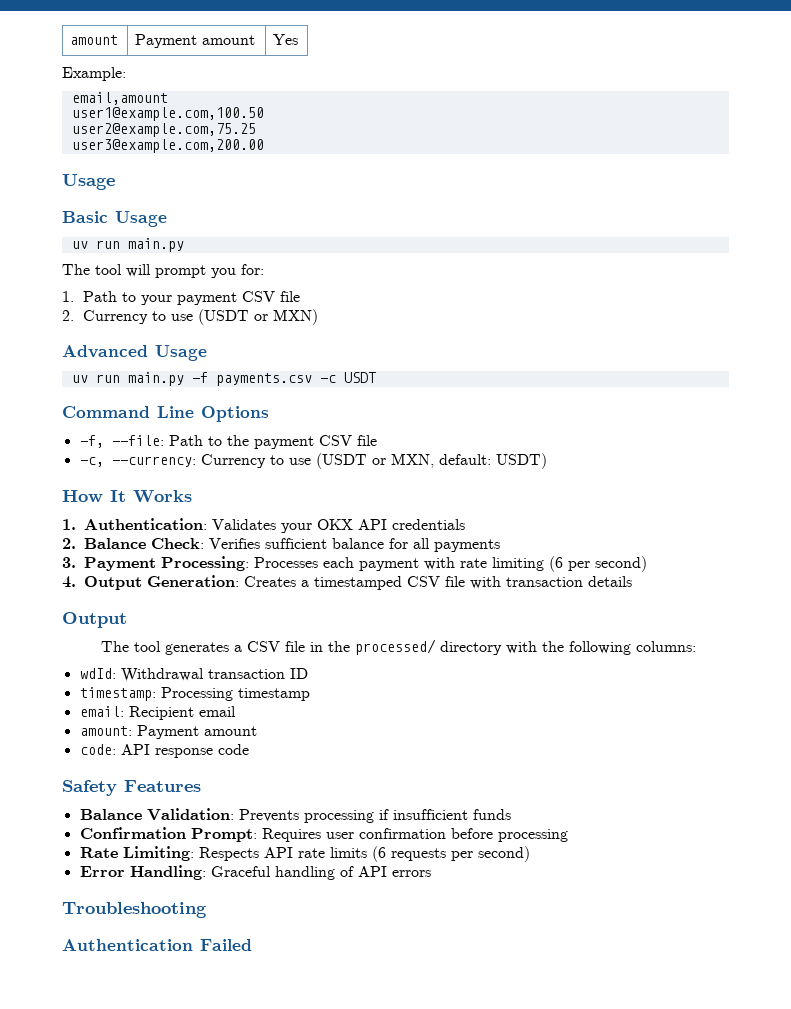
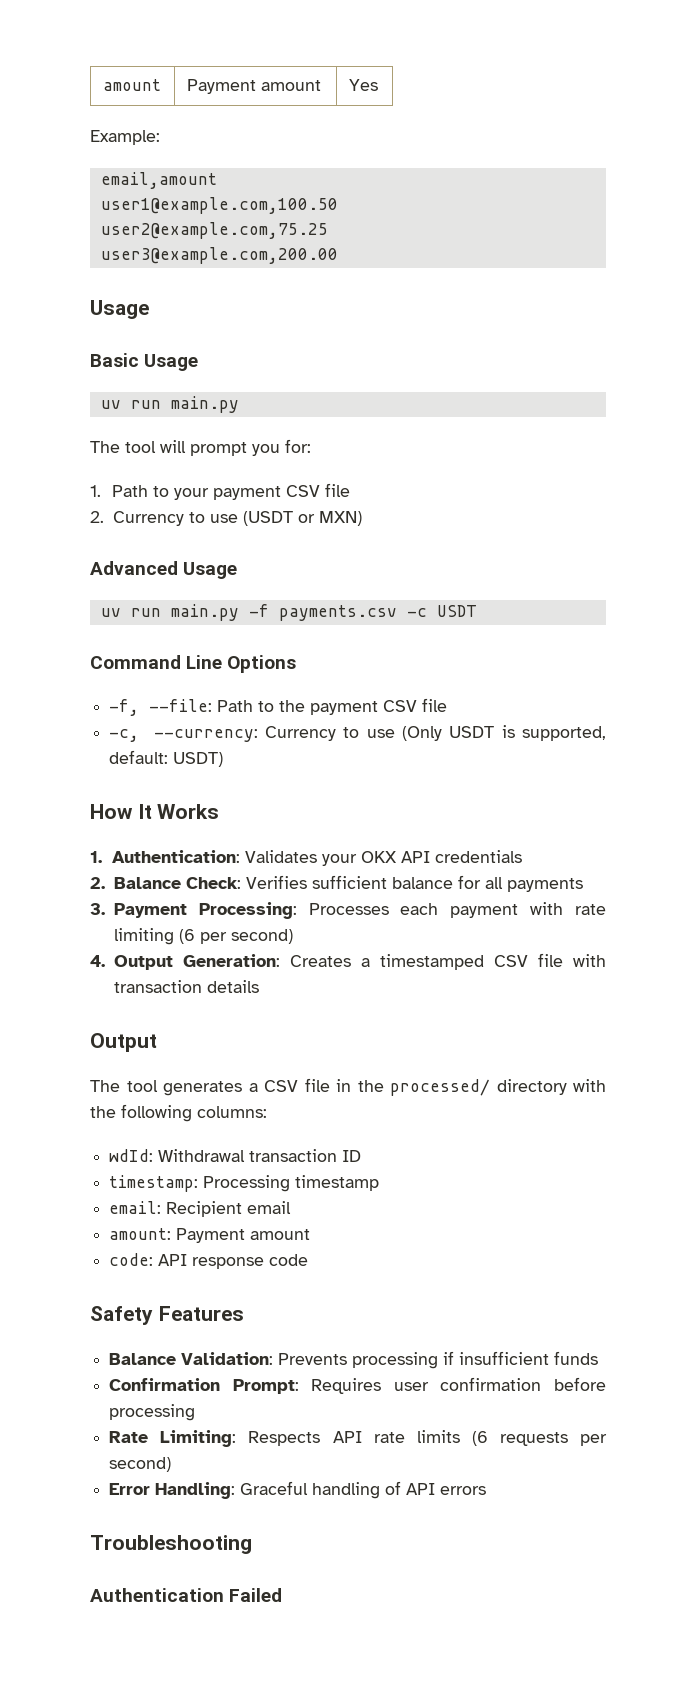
- -c, --currency: Currency to use (USDT or MXN, default: USDT)
+ -c, --currency: Currency to use (Only USDT is supported, default: USDT)

